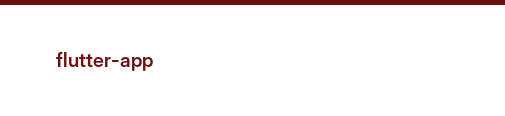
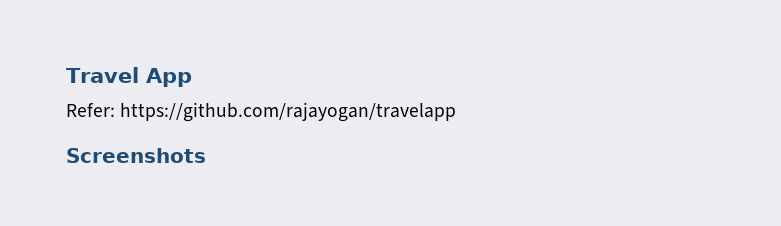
- flutter-app
+ Travel App
+ Refer: https://github.com/rajayogan/travelapp
+ Screenshots

